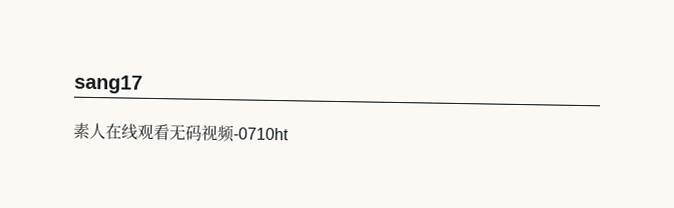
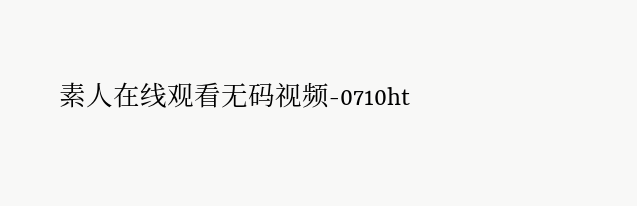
- sang17

